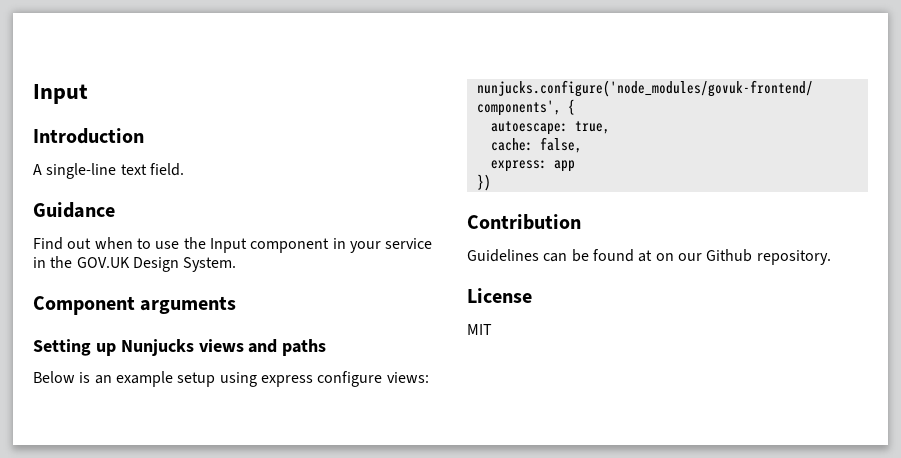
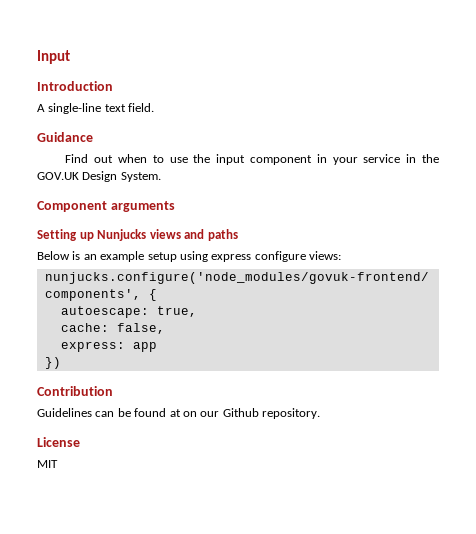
- Find out when to use the Input component in your service in the GOV.UK Design System.
+ Find out when to use the input component in your service in the GOV.UK Design System.

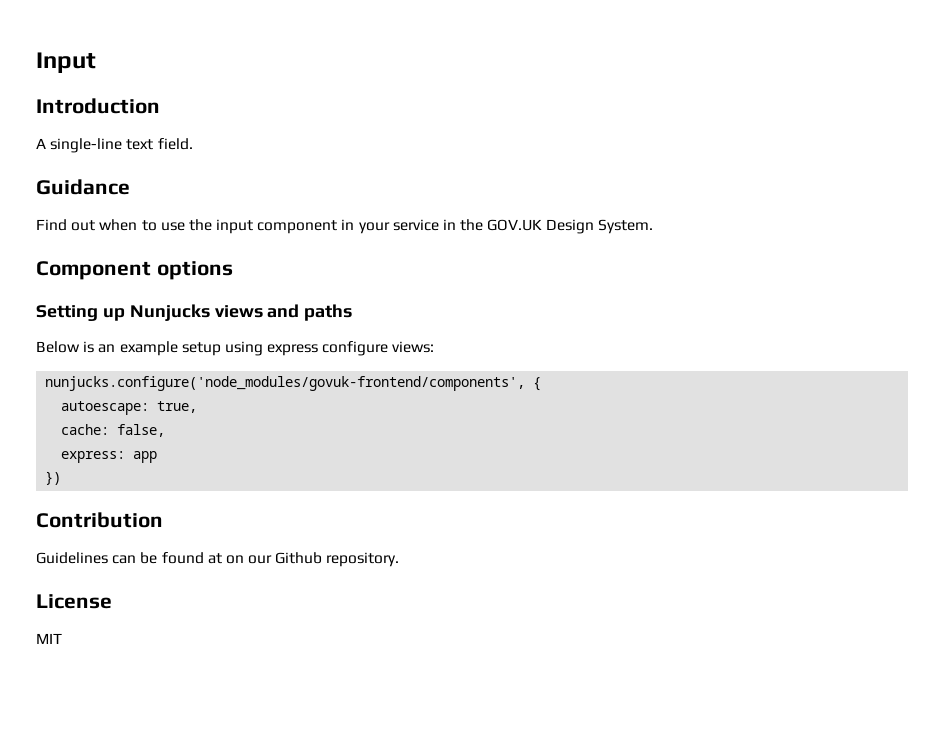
- Component arguments
+ Component options

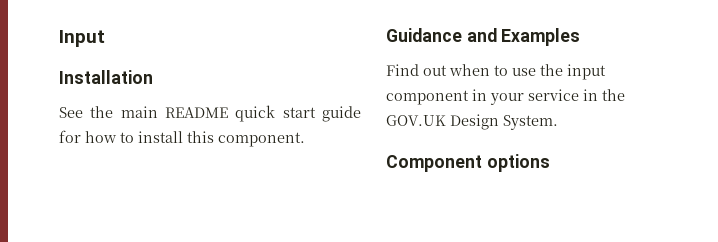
- Introduction
- A single-line text field.
+ Installation
+ See the main README quick start guide for how to install this component.
- Guidance
+ Guidance and Examples
- Setting up Nunjucks views and paths
- Below is an example setup using express configure views:
- nunjucks.configure('node_modules/govuk-frontend/components', {
- autoescape: true,
- cache: false,
- express: app
- })
- Contribution
- Guidelines can be found at on our Github repository.
- License
- MIT

